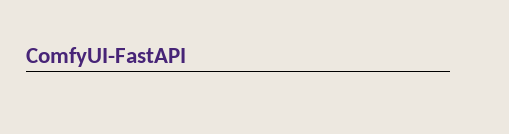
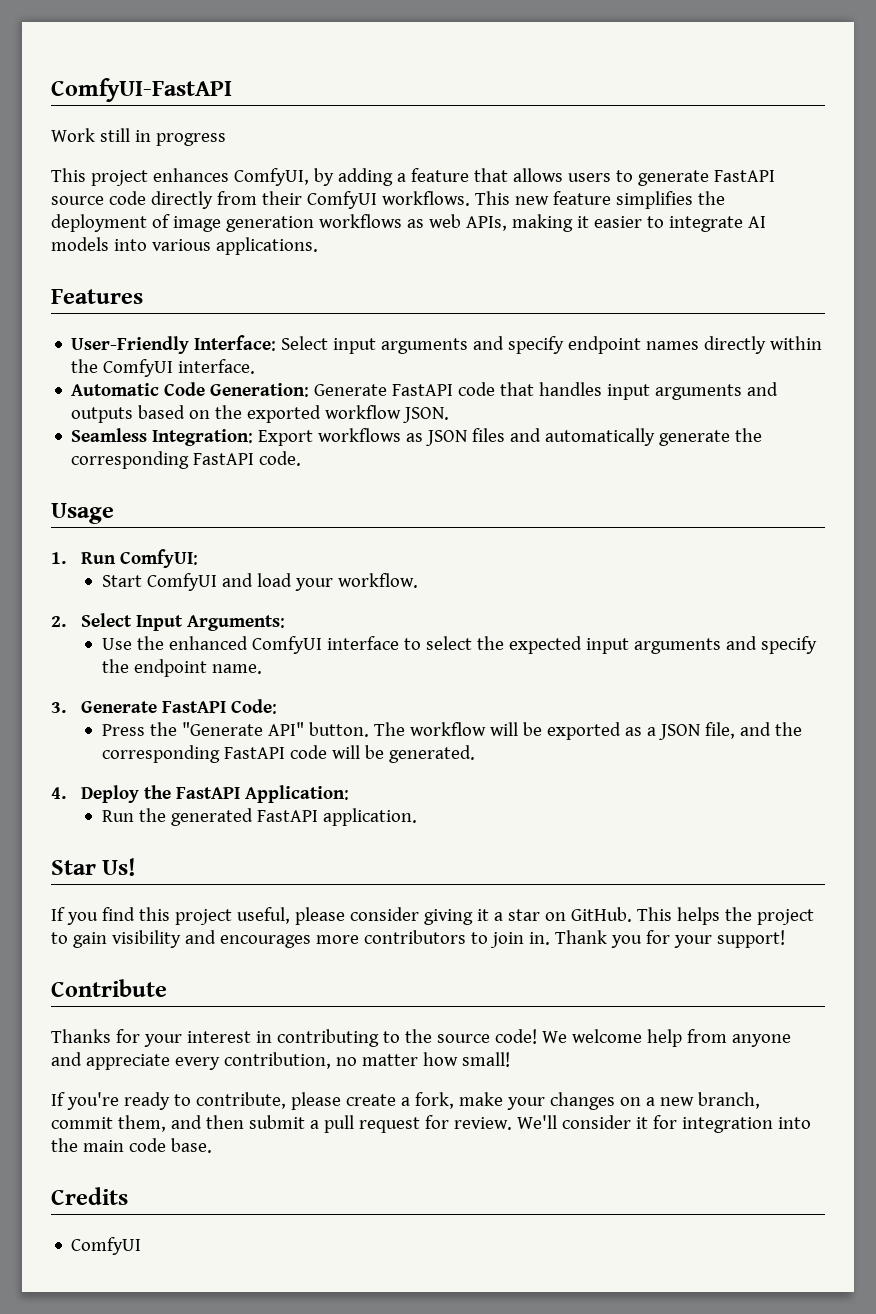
+ Work still in progress
+ This project enhances ComfyUI, by adding a feature that allows users to generate FastAPI source code directly from their ComfyUI workflows. This new feature simplifies the deployment of image generation workflows as web APIs, making it easier to integrate AI models into various applications.
+ Features
+ User-Friendly Interface: Select input arguments and specify endpoint names directly within the ComfyUI interface.
+ Automatic Code Generation: Generate FastAPI code that handles input arguments and outputs based on the exported workflow JSON.
+ Seamless Integration: Export workflows as JSON files and automatically generate the corresponding FastAPI code.
+ Usage
+ 1. Run ComfyUI:
+ Start ComfyUI and load your workflow.
+ 2. Select Input Arguments:
+ Use the enhanced ComfyUI interface to select the expected input arguments and specify the endpoint name.
+ 3. Generate FastAPI Code:
+ Press the "Generate API" button. The workflow will be exported as a JSON file, and the corresponding FastAPI code will be generated.
+ 4. Deploy the FastAPI Application:
+ Run the generated FastAPI application.
+ Star Us!
+ If you find this project useful, please consider giving it a star on GitHub. This helps the project to gain visibility and encourages more contributors to join in. Thank you for your support!
+ Contribute
+ Thanks for your interest in contributing to the source code! We welcome help from anyone and appreciate every contribution, no matter how small!
+ If you're ready to contribute, please create a fork, make your changes on a new branch, commit them, and then submit a pull request for review. We'll consider it for integration into the main code base.
+ Credits
+ ComfyUI

